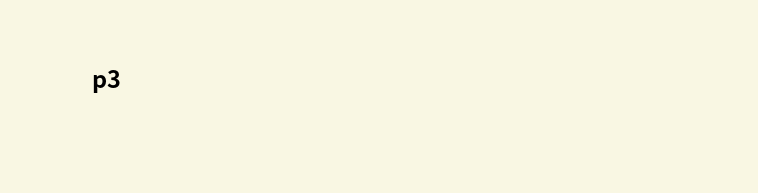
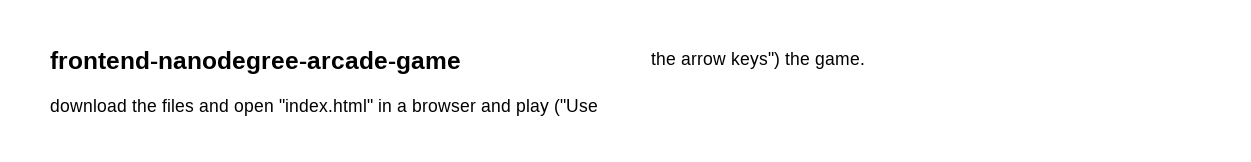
- p3
+ frontend-nanodegree-arcade-game
+ download the files and open "index.html" in a browser and play ("Use the arrow keys") the game.

